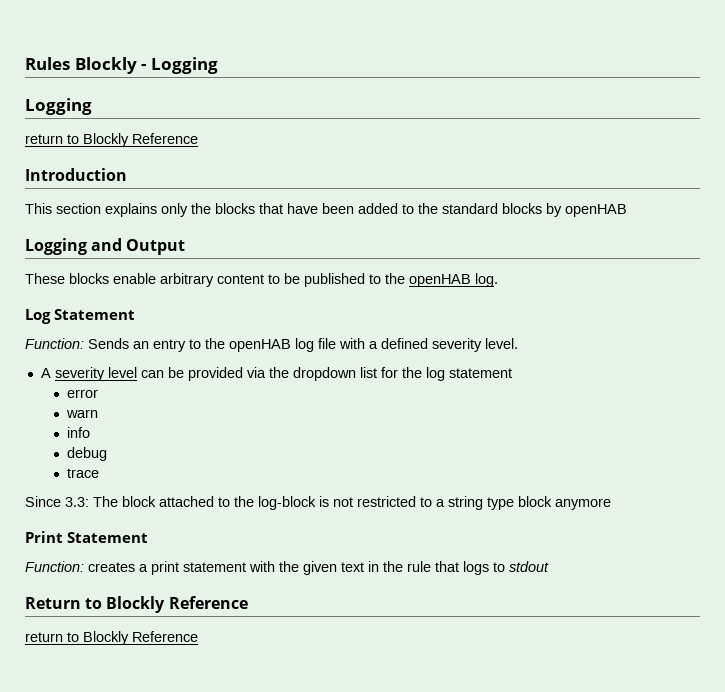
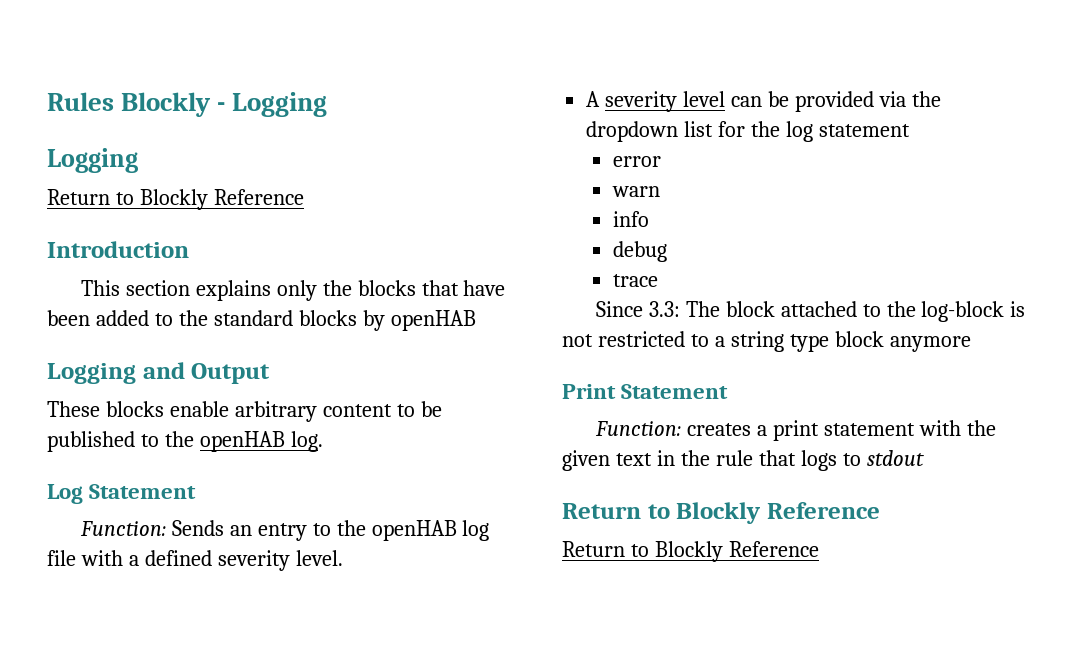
  Rules Blockly - Logging
  Logging
- return to Blockly Reference
+ Return to Blockly Reference
  Function: creates a print statement with the given text in the rule that logs to stdout
  Return to Blockly Reference
- return to Blockly Reference
+ Return to Blockly Reference

